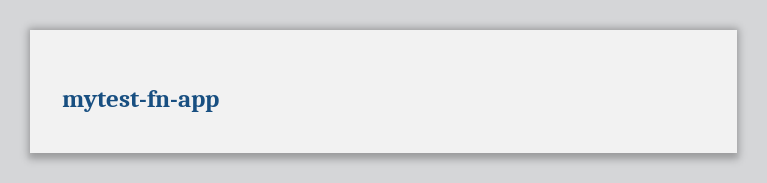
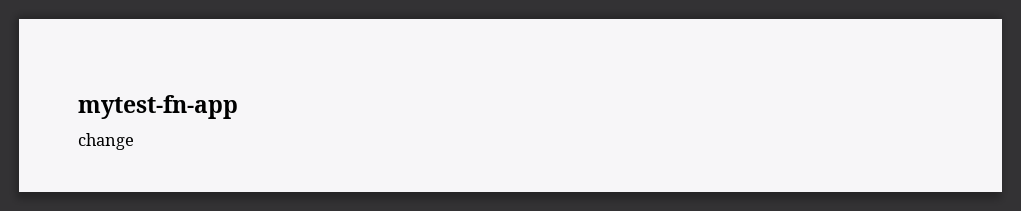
+ change

